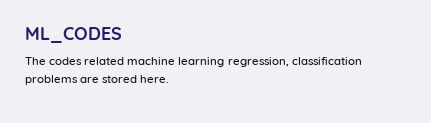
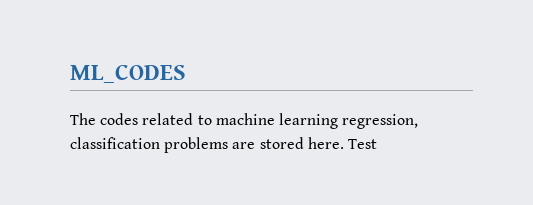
- The codes related machine learning regression, classification problems are stored here.
+ The codes related to machine learning regression, classification problems are stored here.
+ Test

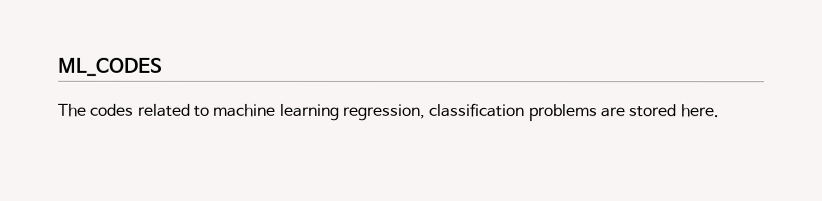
- Test

